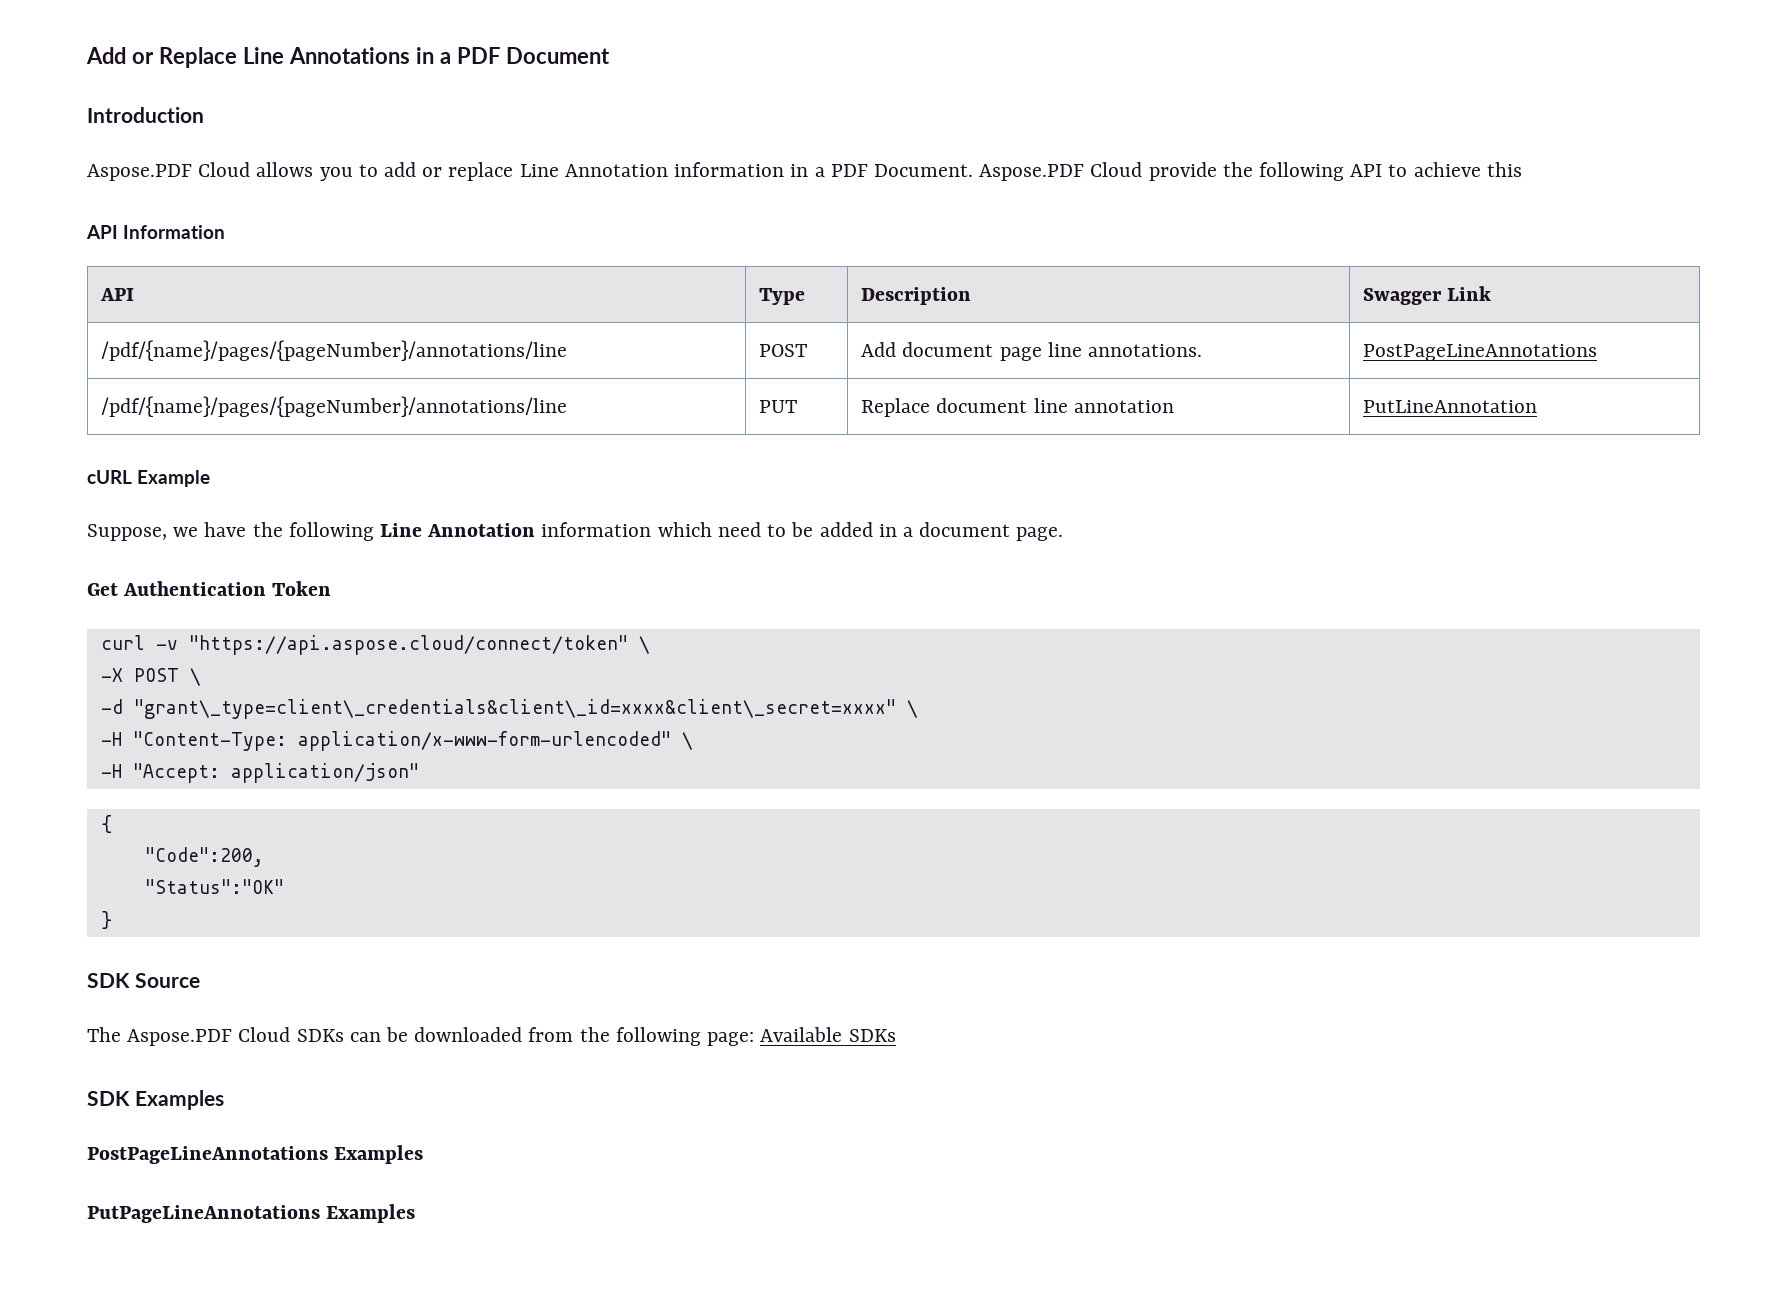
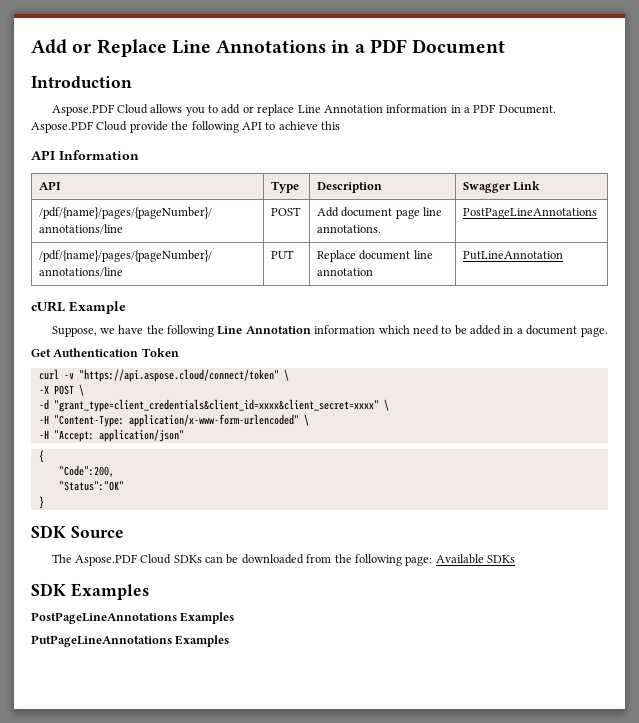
- -d "grant\_type=client\_credentials&client\_id=xxxx&client\_secret=xxxx" \
+ -d "grant_type=client_credentials&client_id=xxxx&client_secret=xxxx" \

